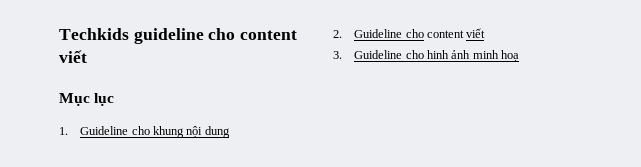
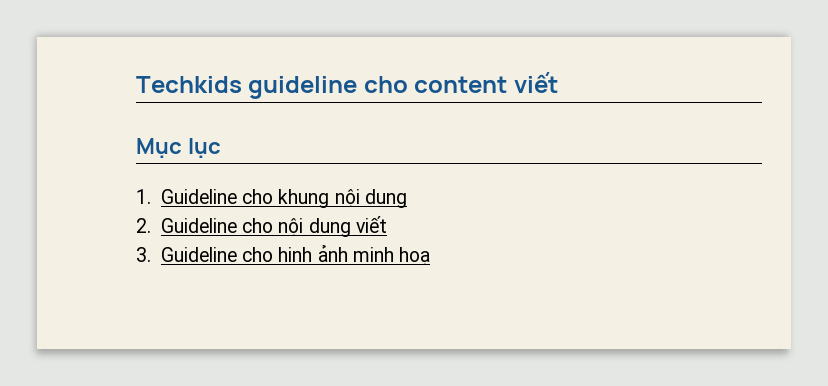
- 2. Guideline cho content viết
+ 2. Guideline cho nội dung viết

